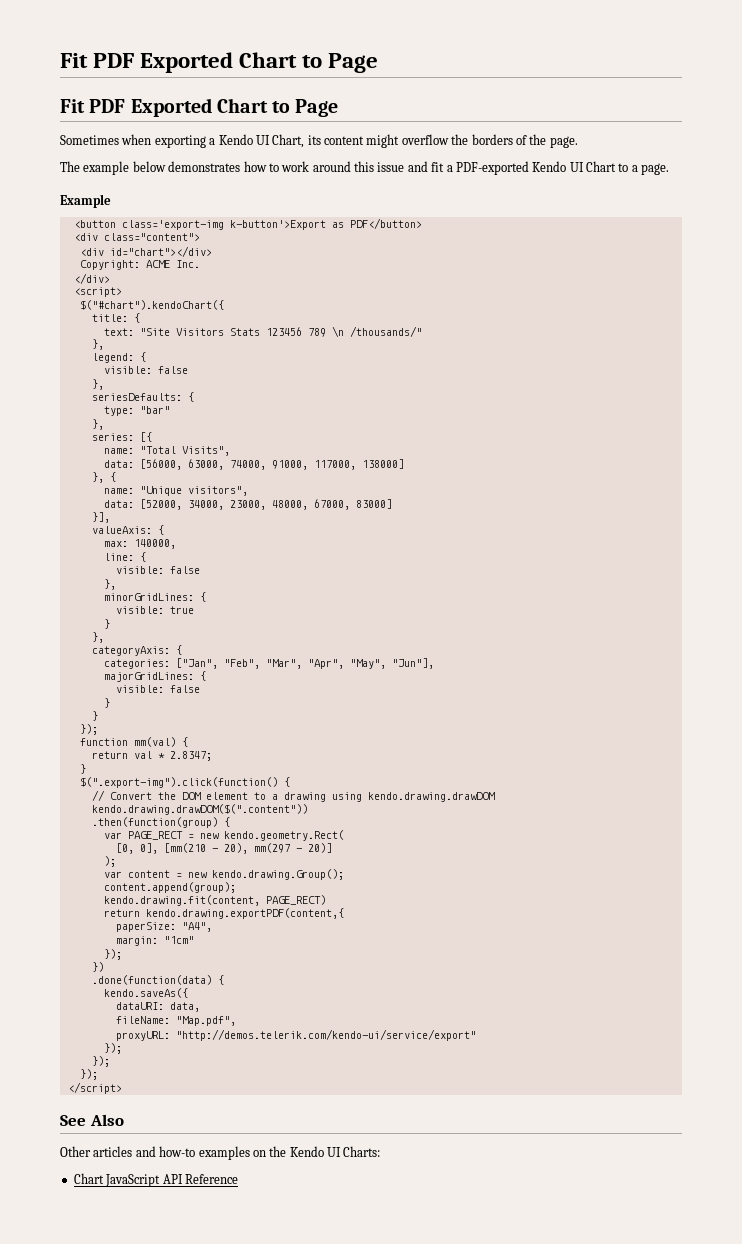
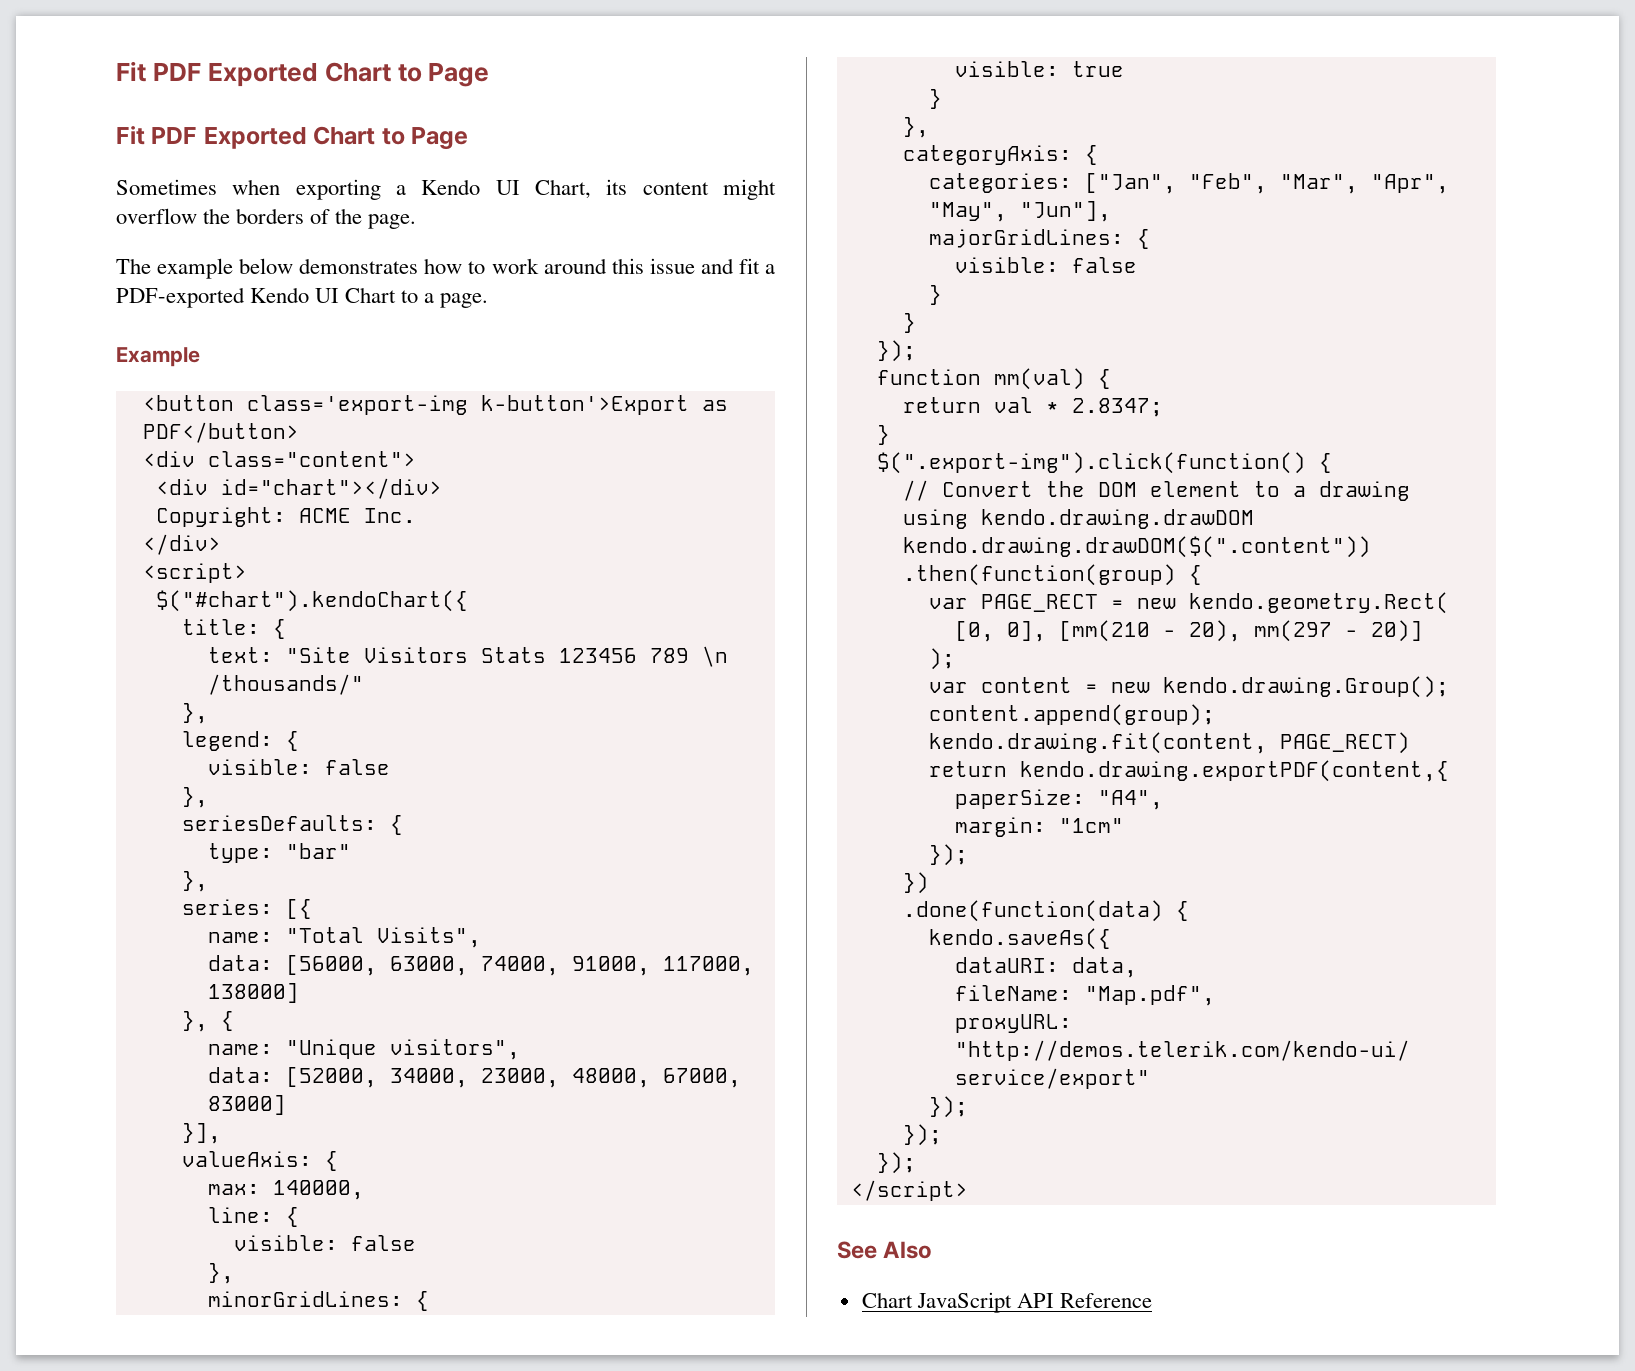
- Other articles and how-to examples on the Kendo UI Charts:

